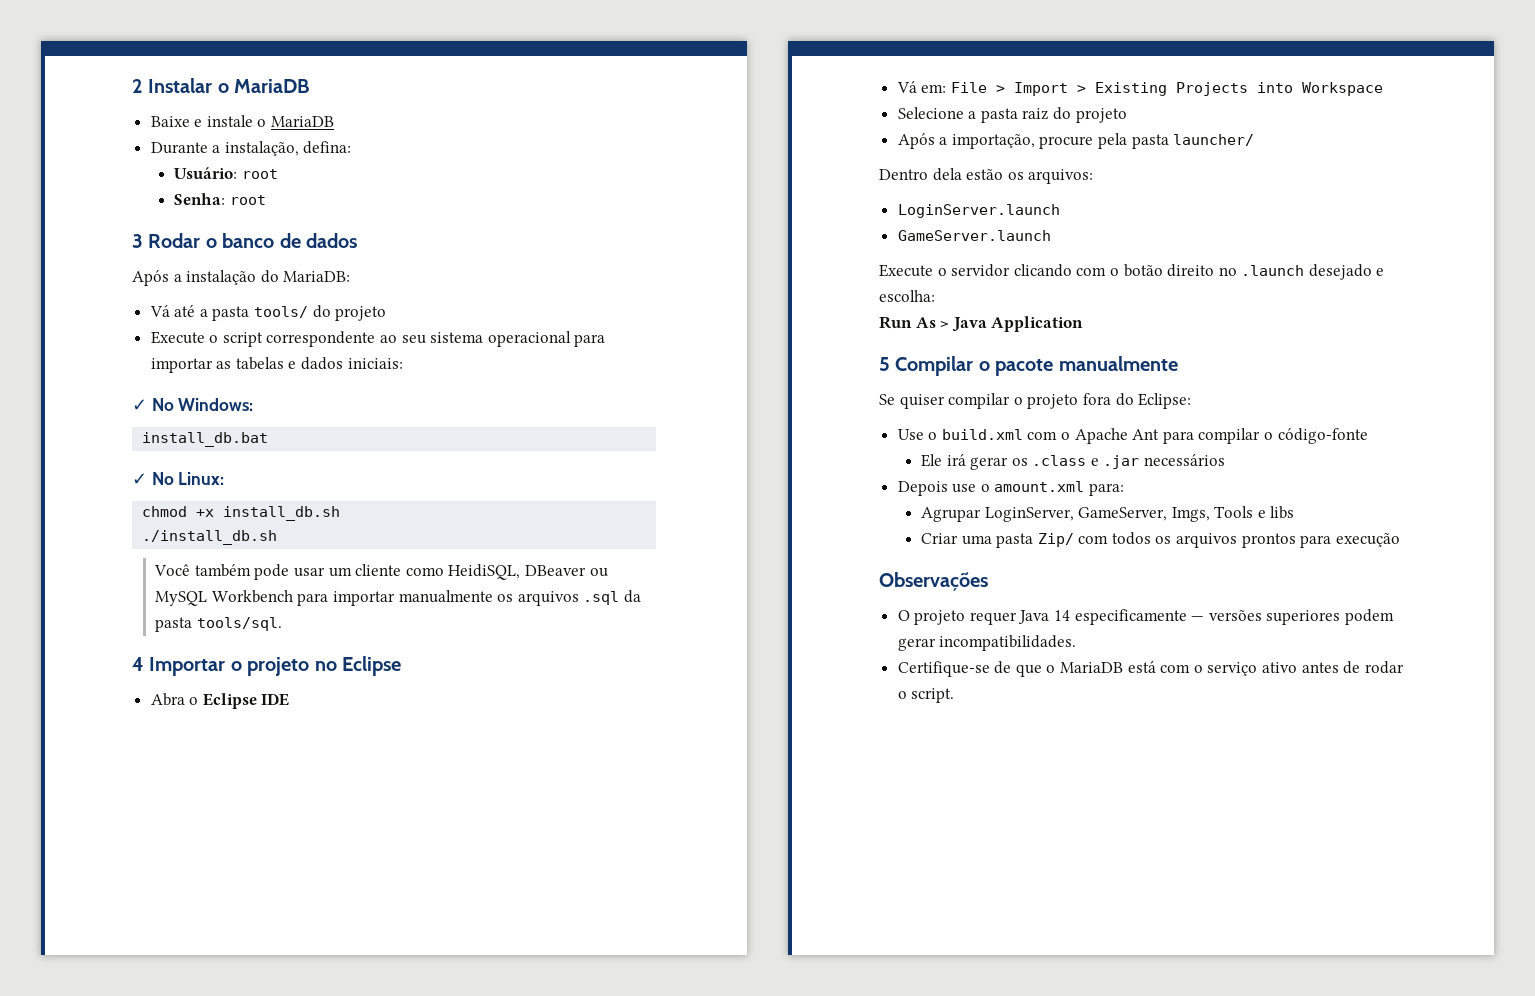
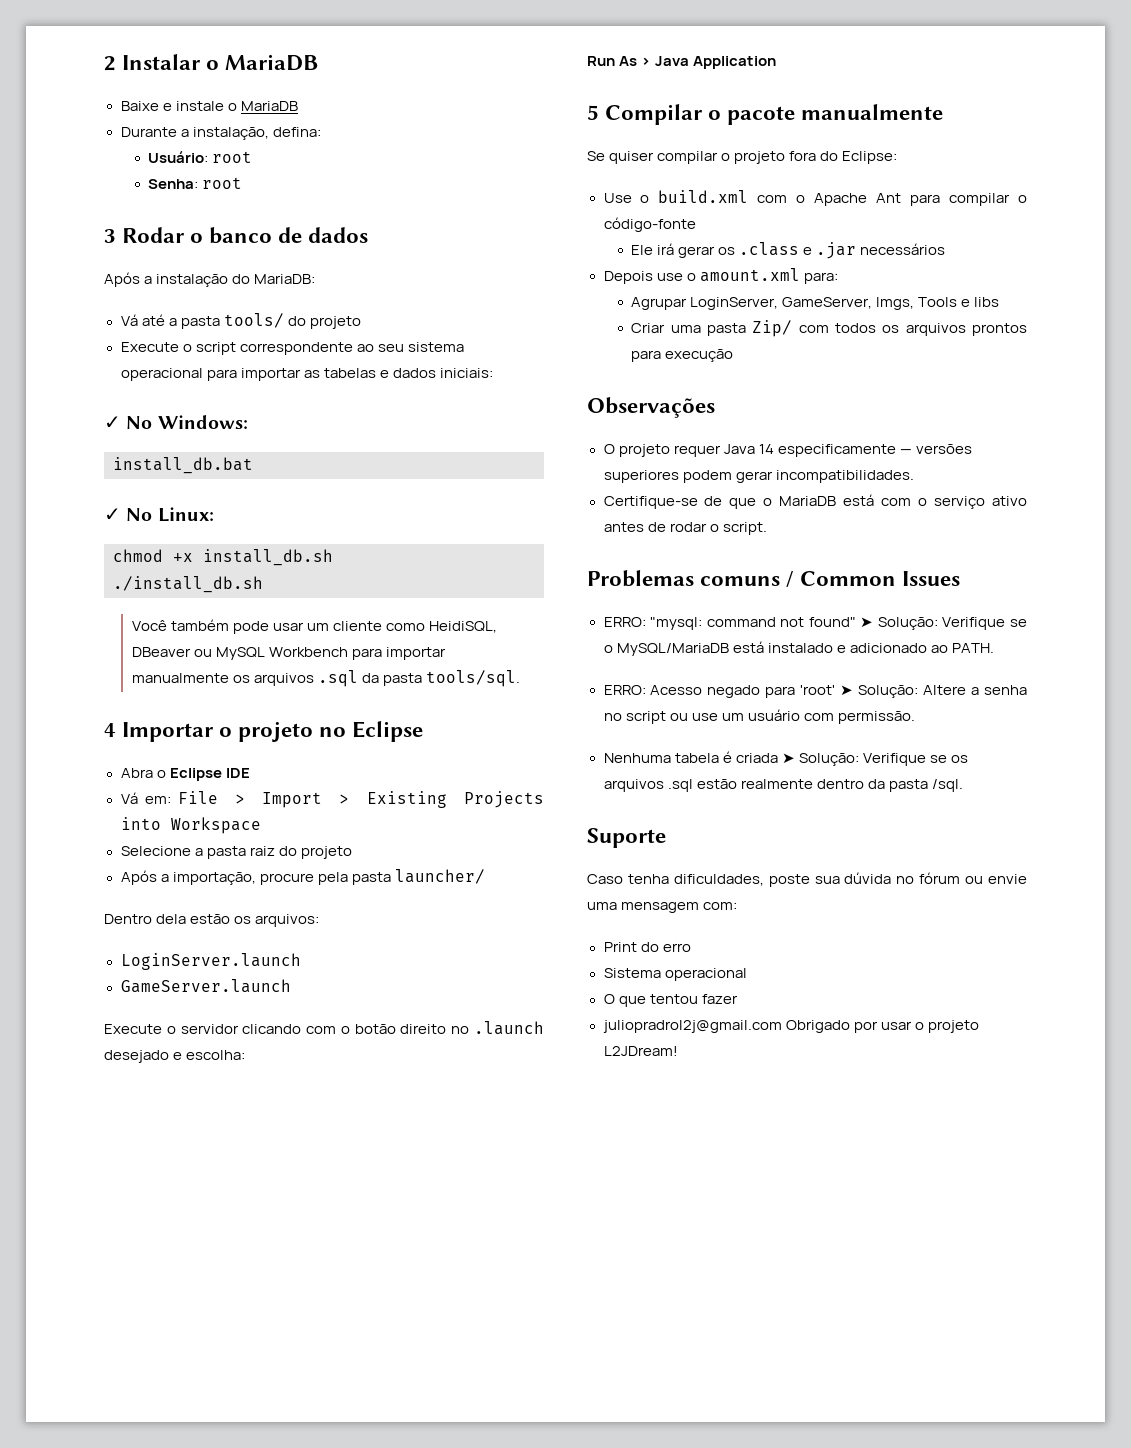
+ Problemas comuns / Common Issues
+ ERRO: "mysql: command not found" ➤ Solução: Verifique se o MySQL/MariaDB está instalado e adicionado ao PATH.
+ ERRO: Acesso negado para 'root' ➤ Solução: Altere a senha no script ou use um usuário com permissão.
+ Nenhuma tabela é criada ➤ Solução: Verifique se os arquivos .sql estão realmente dentro da pasta /sql.
+ Suporte
+ Caso tenha dificuldades, poste sua dúvida no fórum ou envie uma mensagem com:
+ Print do erro
+ Sistema operacional
+ O que tentou fazer
+ juliopradrol2j@gmail.com Obrigado por usar o projeto L2JDream!

